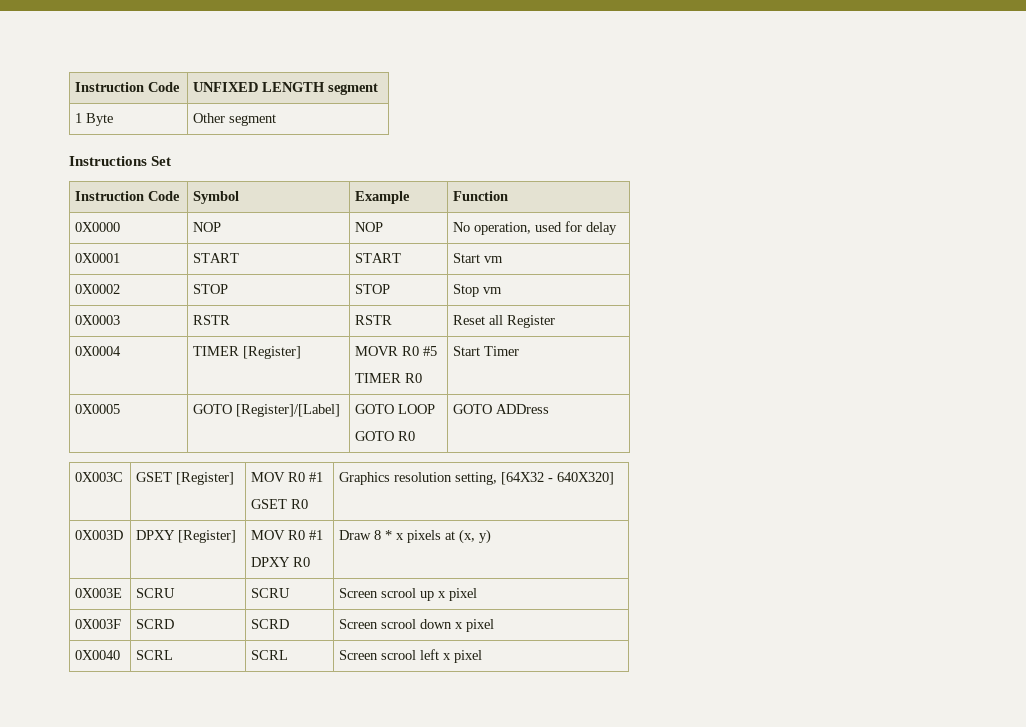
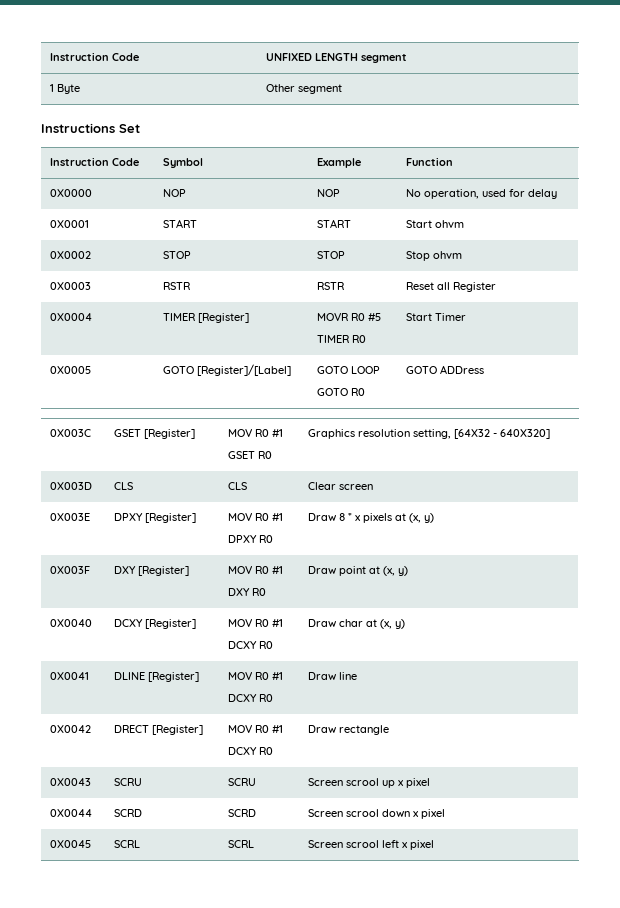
- 0X0001 | START | START | Start vm
+ 0X0001 | START | START | Start ohvm
- 0X0002 | STOP | STOP | Stop vm
+ 0X0002 | STOP | STOP | Stop ohvm
- 0X003D | DPXY [Register] | MOV R0 #1
+ 0X003D | CLS | CLS | Clear screen
+ 0X003E | DPXY [Register] | MOV R0 #1
- 0X003E | SCRU | SCRU | Screen scrool up x pixel
+ 0X003F | DXY [Register] | MOV R0 #1
+ DXY R0 | Draw point at (x, y)
+ 0X0040 | DCXY [Register] | MOV R0 #1
+ DCXY R0 | Draw char at (x, y)
+ 0X0041 | DLINE [Register] | MOV R0 #1
+ DCXY R0 | Draw line
+ 0X0042 | DRECT [Register] | MOV R0 #1
+ DCXY R0 | Draw rectangle
+ 0X0043 | SCRU | SCRU | Screen scrool up x pixel
- 0X003F | SCRD | SCRD | Screen scrool down x pixel
+ 0X0044 | SCRD | SCRD | Screen scrool down x pixel
- 0X0040 | SCRL | SCRL | Screen scrool left x pixel
+ 0X0045 | SCRL | SCRL | Screen scrool left x pixel

